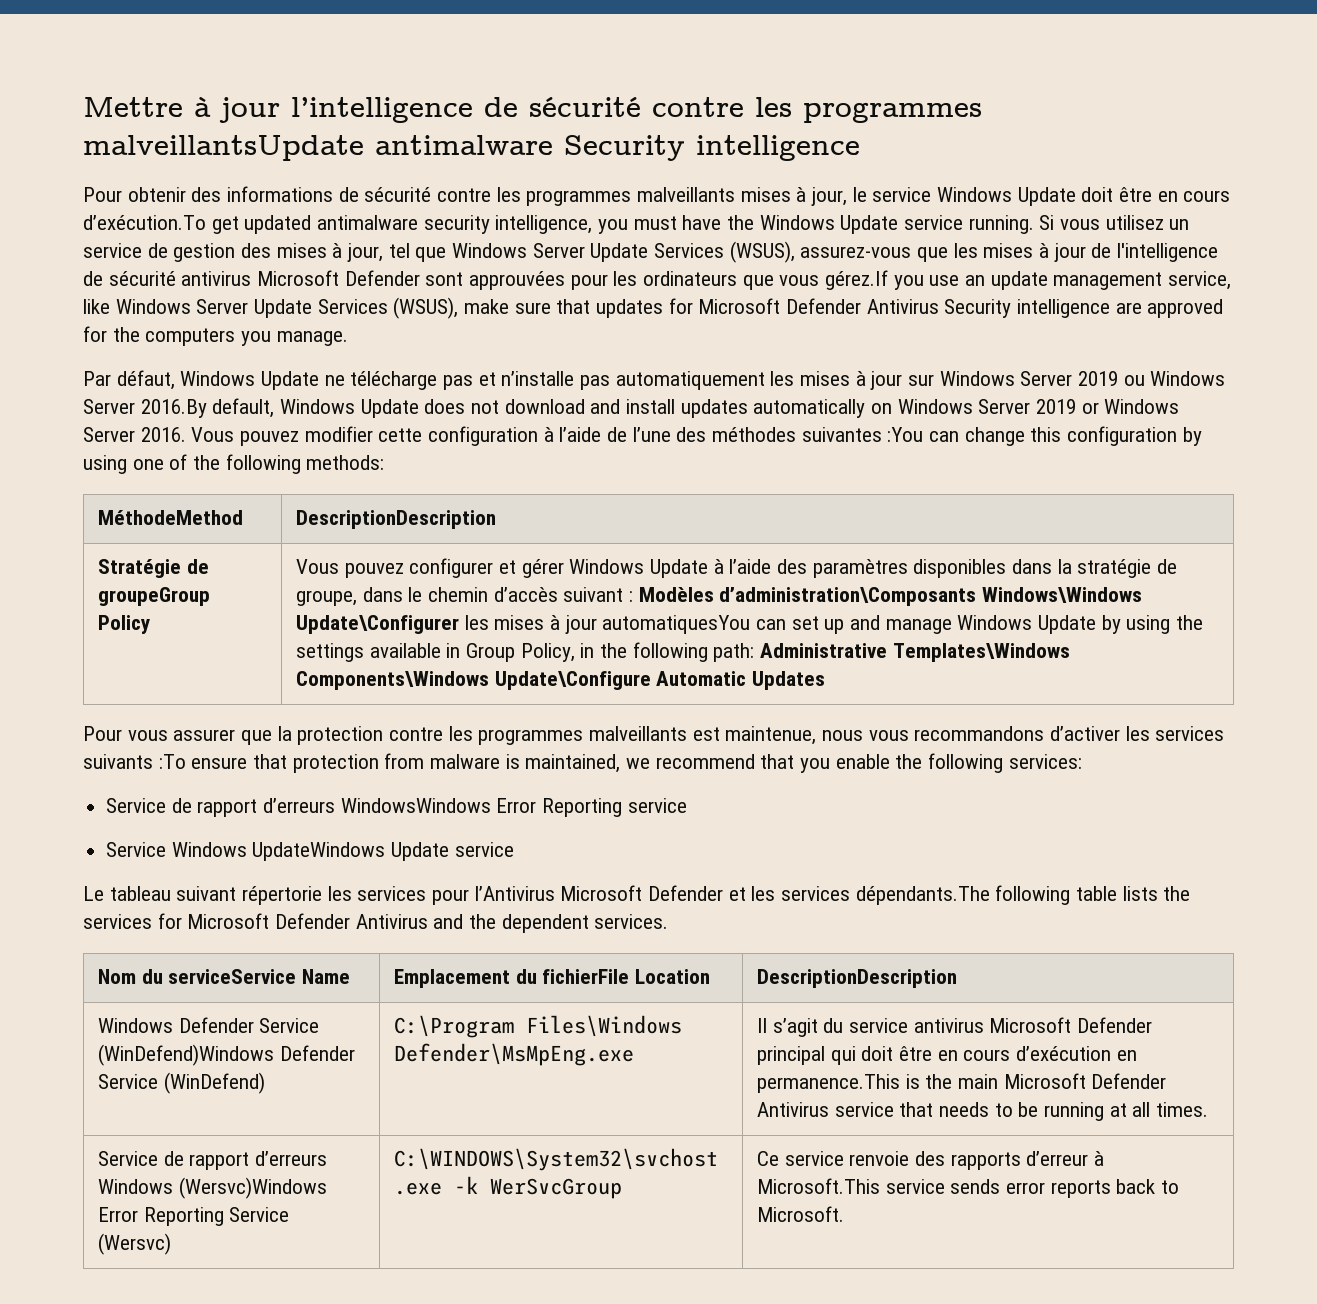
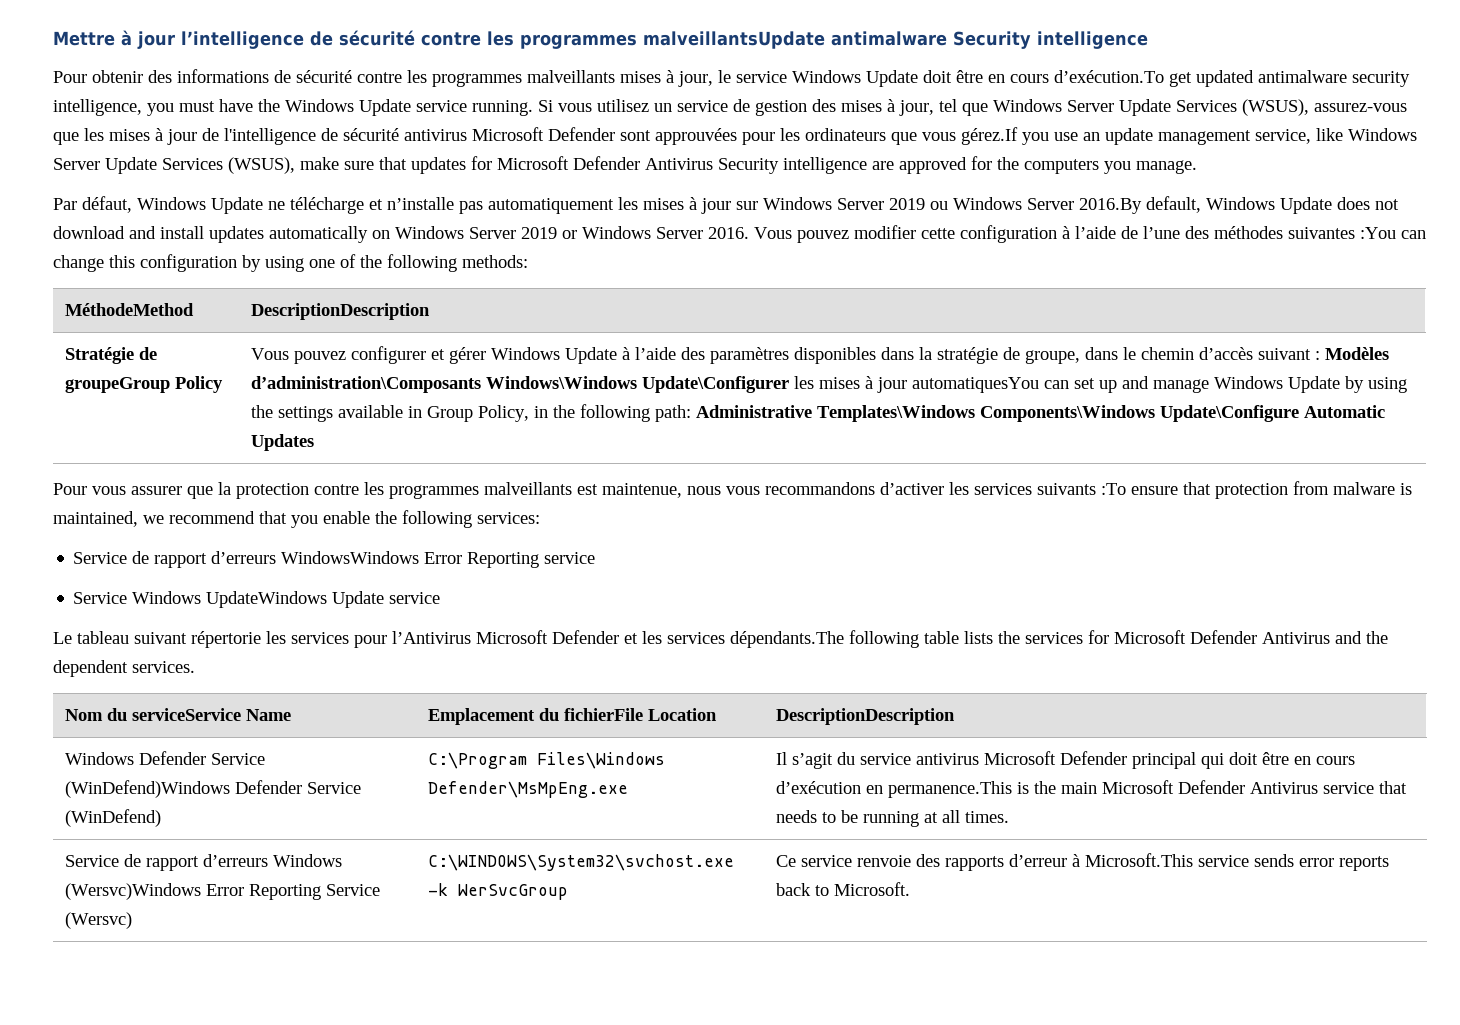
- Par défaut, Windows Update ne télécharge pas et n’installe pas automatiquement les mises à jour sur Windows Server 2019 ou Windows Server 2016.By default, Windows Update does not download and install updates automatically on Windows Server 2019 or Windows Server 2016.
+ Par défaut, Windows Update ne télécharge et n’installe pas automatiquement les mises à jour sur Windows Server 2019 ou Windows Server 2016.By default, Windows Update does not download and install updates automatically on Windows Server 2019 or Windows Server 2016.

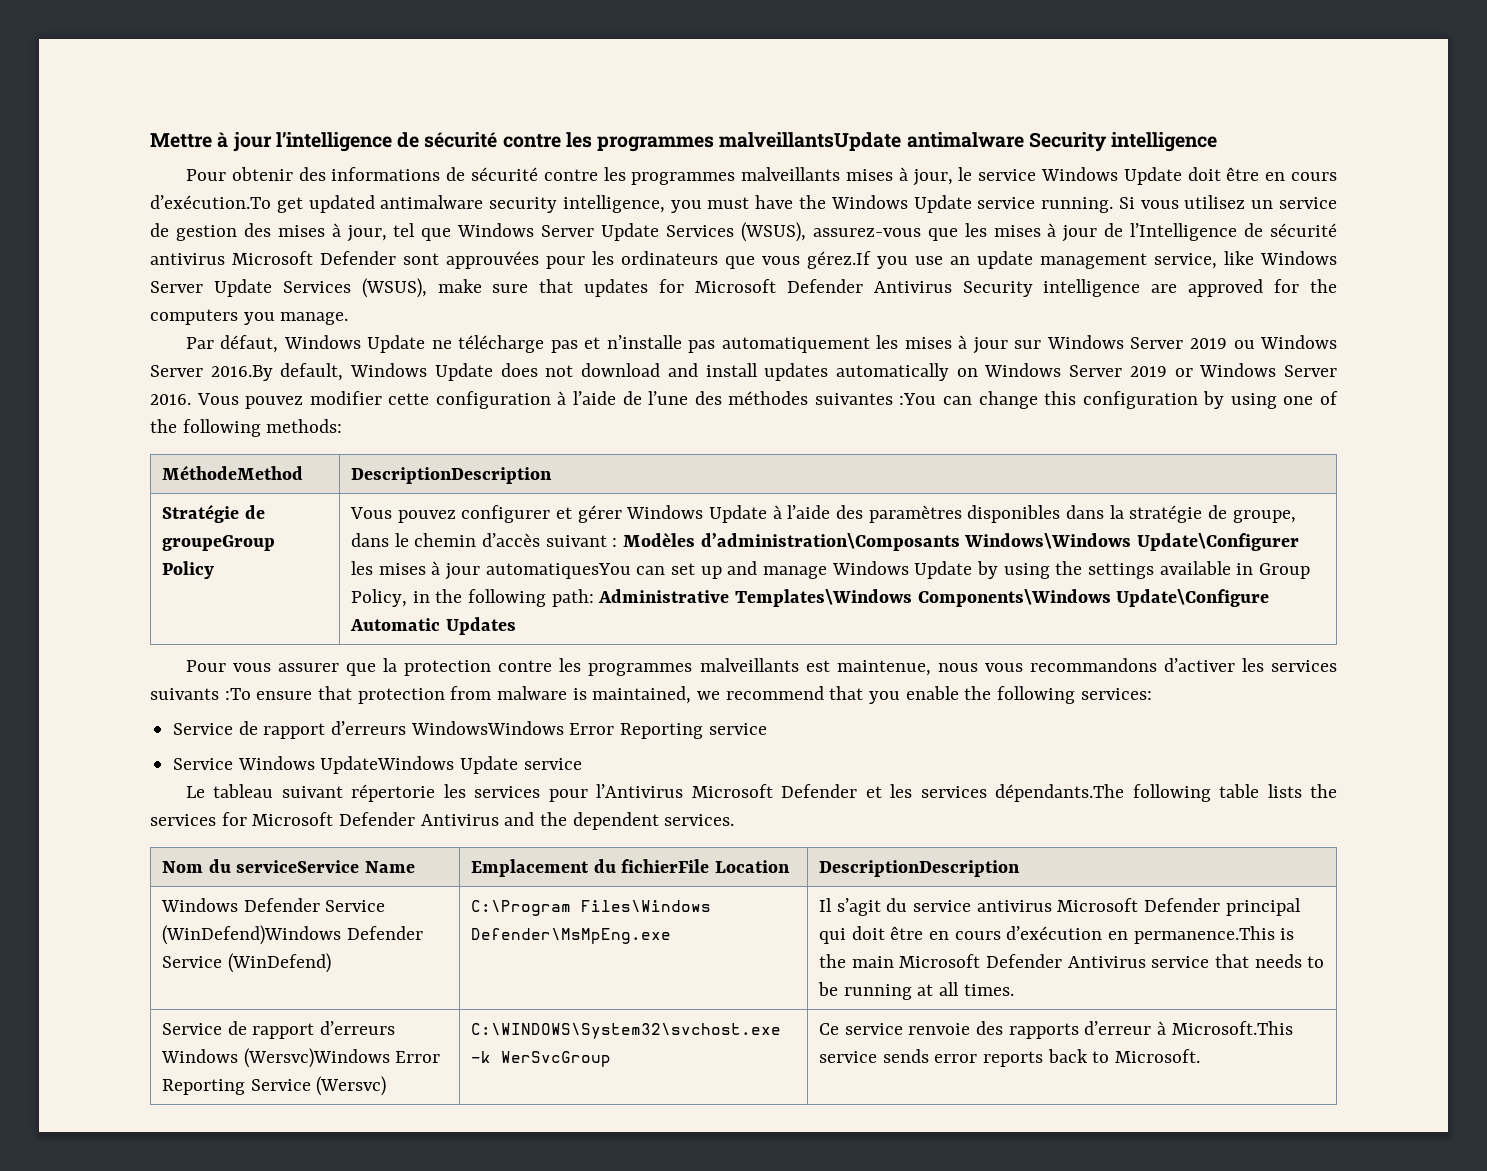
- Si vous utilisez un service de gestion des mises à jour, tel que Windows Server Update Services (WSUS), assurez-vous que les mises à jour de l'intelligence de sécurité antivirus Microsoft Defender sont approuvées pour les ordinateurs que vous gérez.If you use an update management service, like Windows Server Update Services (WSUS), make sure that updates for Microsoft Defender Antivirus Security intelligence are approved for the computers you manage.
+ Si vous utilisez un service de gestion des mises à jour, tel que Windows Server Update Services (WSUS), assurez-vous que les mises à jour de l’Intelligence de sécurité antivirus Microsoft Defender sont approuvées pour les ordinateurs que vous gérez.If you use an update management service, like Windows Server Update Services (WSUS), make sure that updates for Microsoft Defender Antivirus Security intelligence are approved for the computers you manage.
- Par défaut, Windows Update ne télécharge et n’installe pas automatiquement les mises à jour sur Windows Server 2019 ou Windows Server 2016.By default, Windows Update does not download and install updates automatically on Windows Server 2019 or Windows Server 2016.
+ Par défaut, Windows Update ne télécharge pas et n’installe pas automatiquement les mises à jour sur Windows Server 2019 ou Windows Server 2016.By default, Windows Update does not download and install updates automatically on Windows Server 2019 or Windows Server 2016.

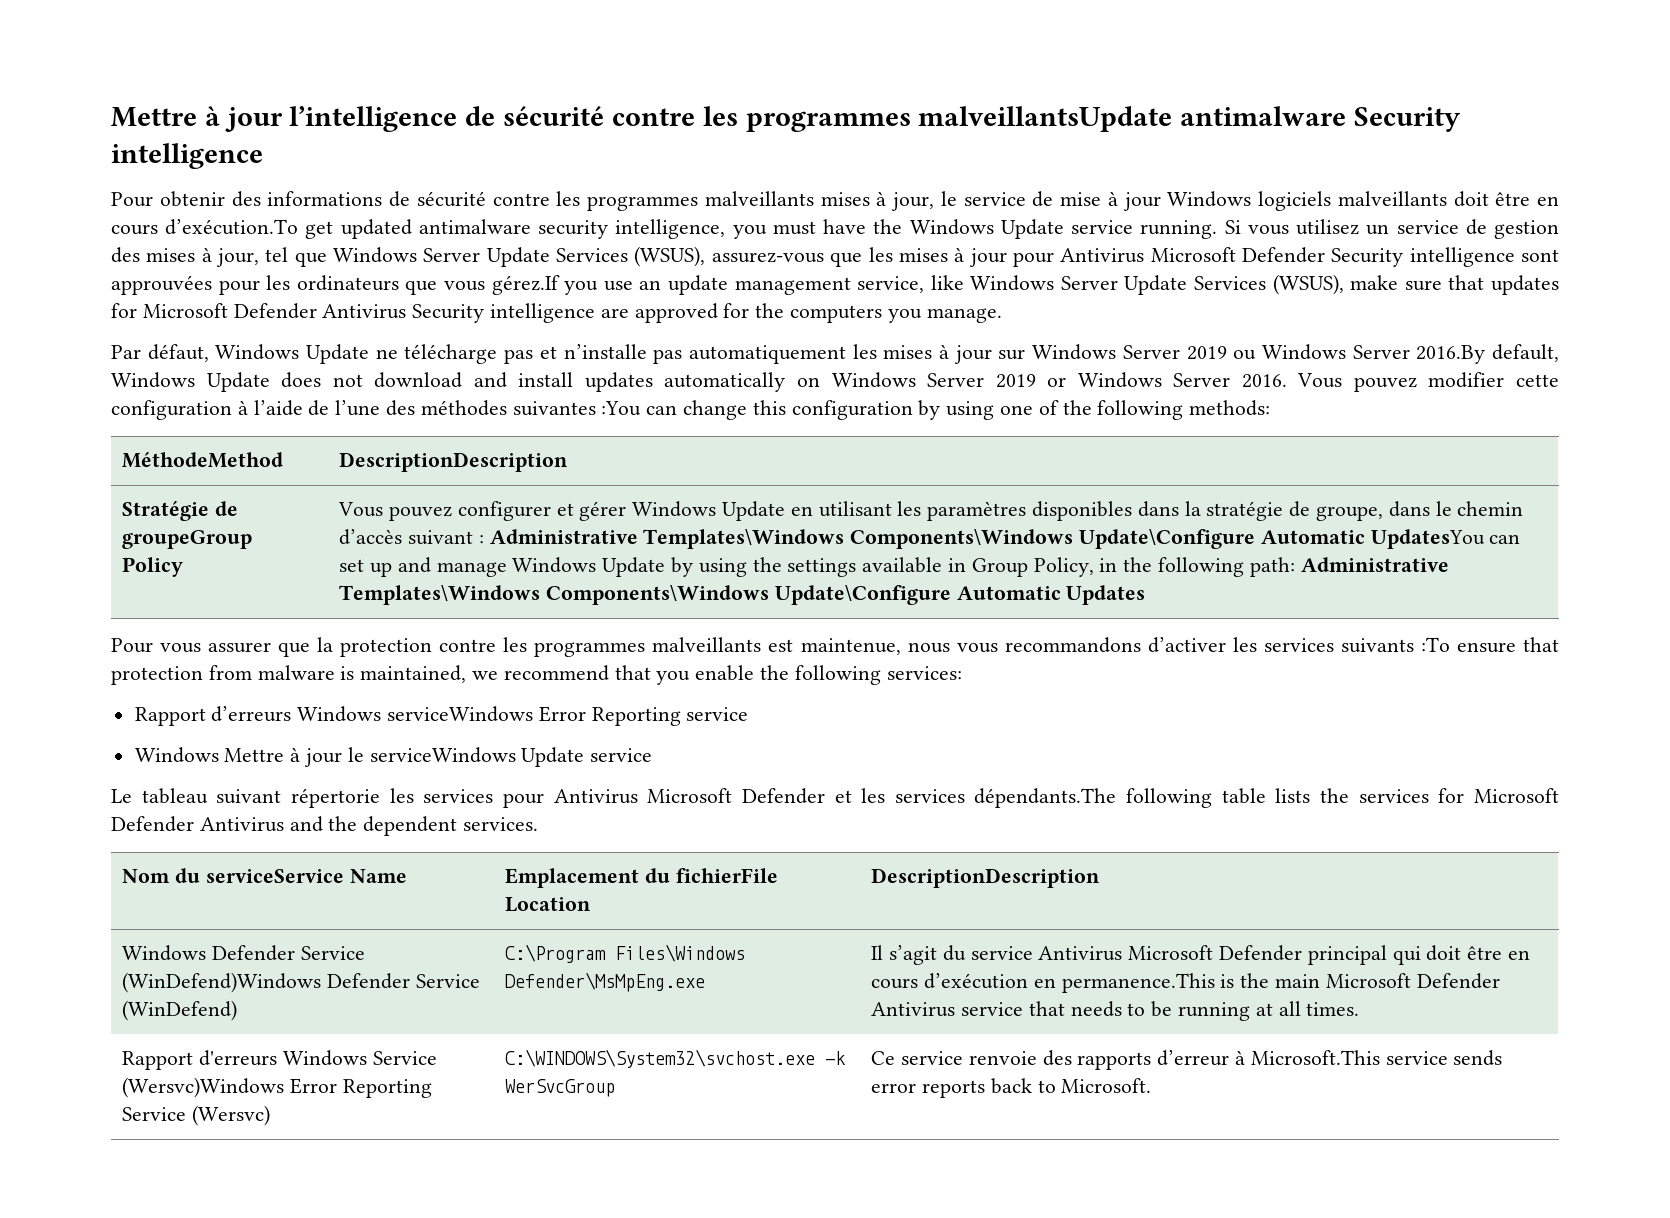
- Pour obtenir des informations de sécurité contre les programmes malveillants mises à jour, le service Windows Update doit être en cours d’exécution.To get updated antimalware security intelligence, you must have the Windows Update service running.
+ Pour obtenir des informations de sécurité contre les programmes malveillants mises à jour, le service de mise à jour Windows logiciels malveillants doit être en cours d’exécution.To get updated antimalware security intelligence, you must have the Windows Update service running.
- Si vous utilisez un service de gestion des mises à jour, tel que Windows Server Update Services (WSUS), assurez-vous que les mises à jour de l’Intelligence de sécurité antivirus Microsoft Defender sont approuvées pour les ordinateurs que vous gérez.If you use an update management service, like Windows Server Update Services (WSUS), make sure that updates for Microsoft Defender Antivirus Security intelligence are approved for the computers you manage.
+ Si vous utilisez un service de gestion des mises à jour, tel que Windows Server Update Services (WSUS), assurez-vous que les mises à jour pour Antivirus Microsoft Defender Security intelligence sont approuvées pour les ordinateurs que vous gérez.If you use an update management service, like Windows Server Update Services (WSUS), make sure that updates for Microsoft Defender Antivirus Security intelligence are approved for the computers you manage.
- Vous pouvez configurer et gérer Windows Update à l’aide des paramètres disponibles dans la stratégie de groupe, dans le chemin d’accès suivant : Modèles d’administration\Composants Windows\Windows Update\Configurer les mises à jour automatiquesYou can set up and manage Windows Update by using the settings available in Group Policy, in the following path: Administrative Templates\Windows Components\Windows Update\Configure Automatic Updates
+ Vous pouvez configurer et gérer Windows Update en utilisant les paramètres disponibles dans la stratégie de groupe, dans le chemin d’accès suivant : Administrative Templates\Windows Components\Windows Update\Configure Automatic UpdatesYou can set up and manage Windows Update by using the settings available in Group Policy, in the following path: Administrative Templates\Windows Components\Windows Update\Configure Automatic Updates
- Service de rapport d’erreurs WindowsWindows Error Reporting service
- Service Windows UpdateWindows Update service
+ Rapport d’erreurs Windows serviceWindows Error Reporting service
+ Windows Mettre à jour le serviceWindows Update service
- Le tableau suivant répertorie les services pour l’Antivirus Microsoft Defender et les services dépendants.The following table lists the services for Microsoft Defender Antivirus and the dependent services.
+ Le tableau suivant répertorie les services pour Antivirus Microsoft Defender et les services dépendants.The following table lists the services for Microsoft Defender Antivirus and the dependent services.
- Il s’agit du service antivirus Microsoft Defender principal qui doit être en cours d’exécution en permanence.This is the main Microsoft Defender Antivirus service that needs to be running at all times.
+ Il s’agit du service Antivirus Microsoft Defender principal qui doit être en cours d’exécution en permanence.This is the main Microsoft Defender Antivirus service that needs to be running at all times.
- Service de rapport d’erreurs Windows (Wersvc)Windows Error Reporting Service (Wersvc) | C:\WINDOWS\System32\svchost.exe -k WerSvcGroup | Ce service renvoie des rapports d’erreur à Microsoft.This service sends error reports back to Microsoft.
+ Rapport d'erreurs Windows Service (Wersvc)Windows Error Reporting Service (Wersvc) | C:\WINDOWS\System32\svchost.exe -k WerSvcGroup | Ce service renvoie des rapports d’erreur à Microsoft.This service sends error reports back to Microsoft.

